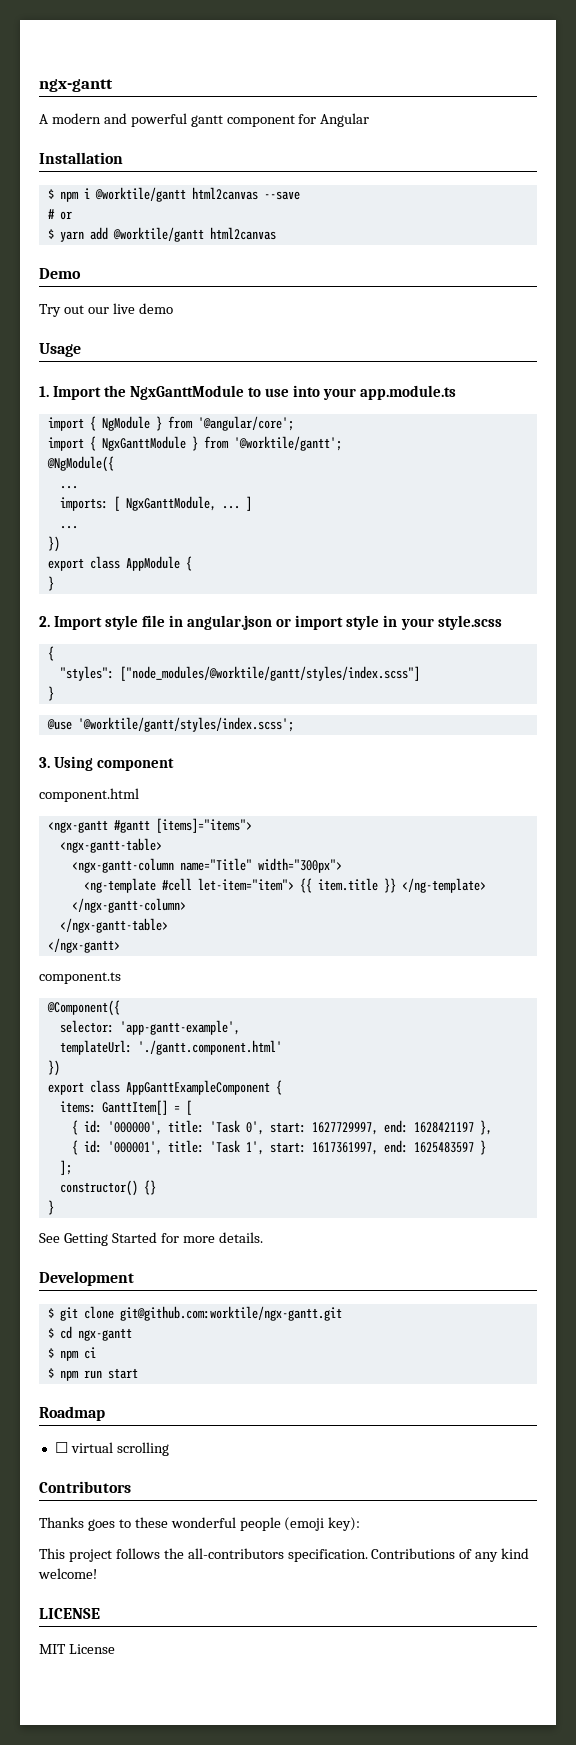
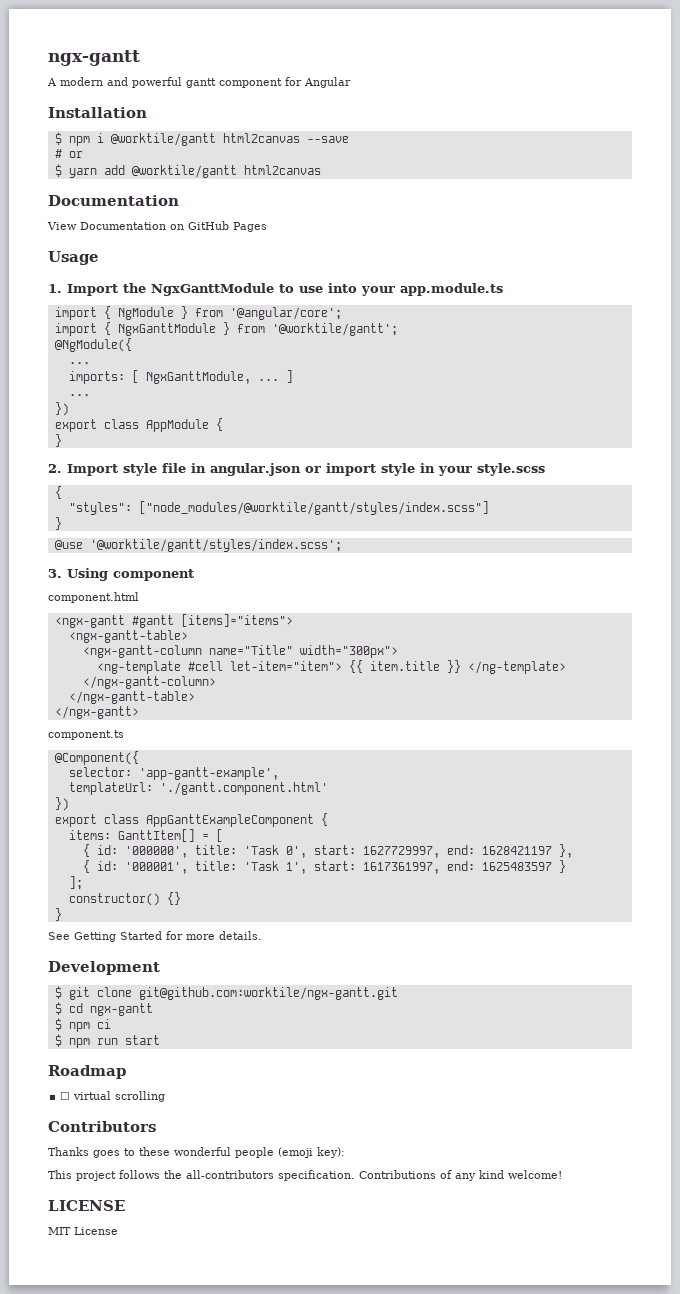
  $ yarn add @worktile/gantt html2canvas
- Demo
- Try out our live demo
+ Documentation
+ View Documentation on GitHub Pages

